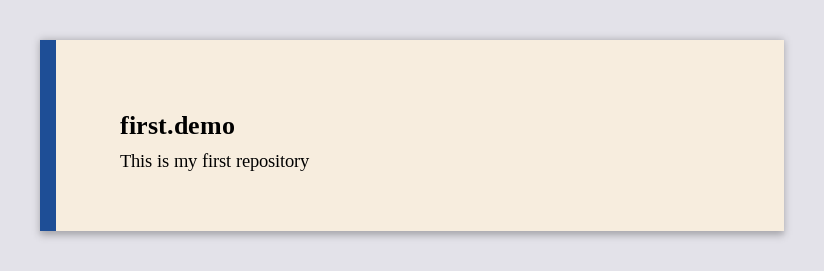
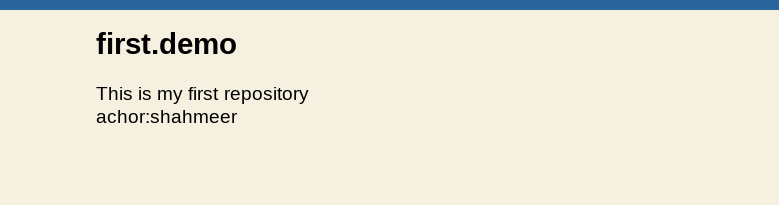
+ achor:shahmeer

